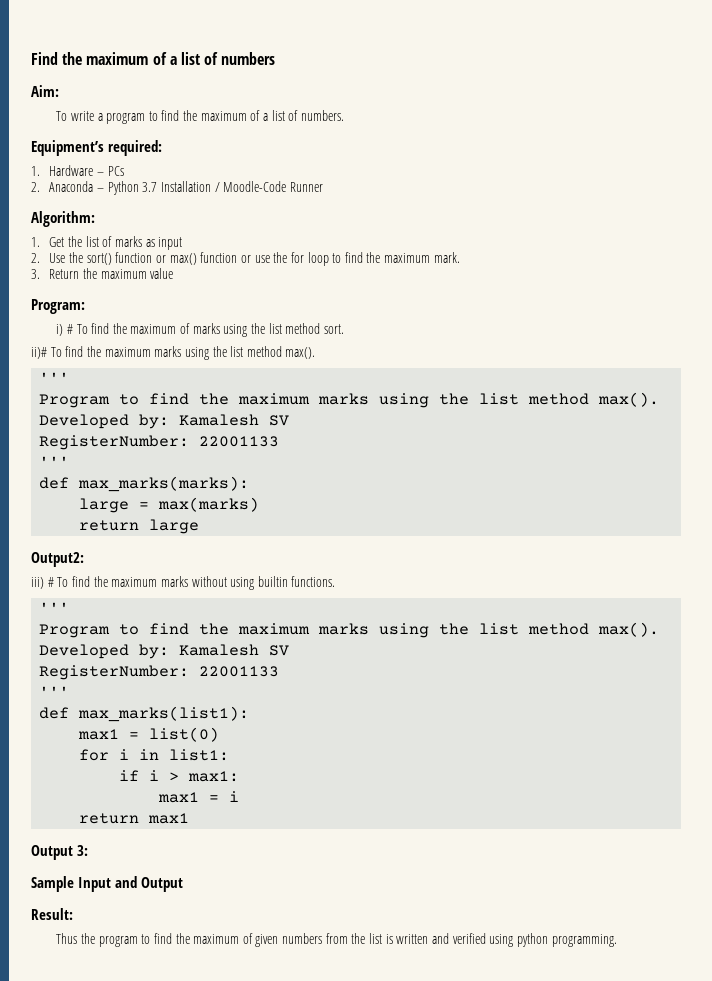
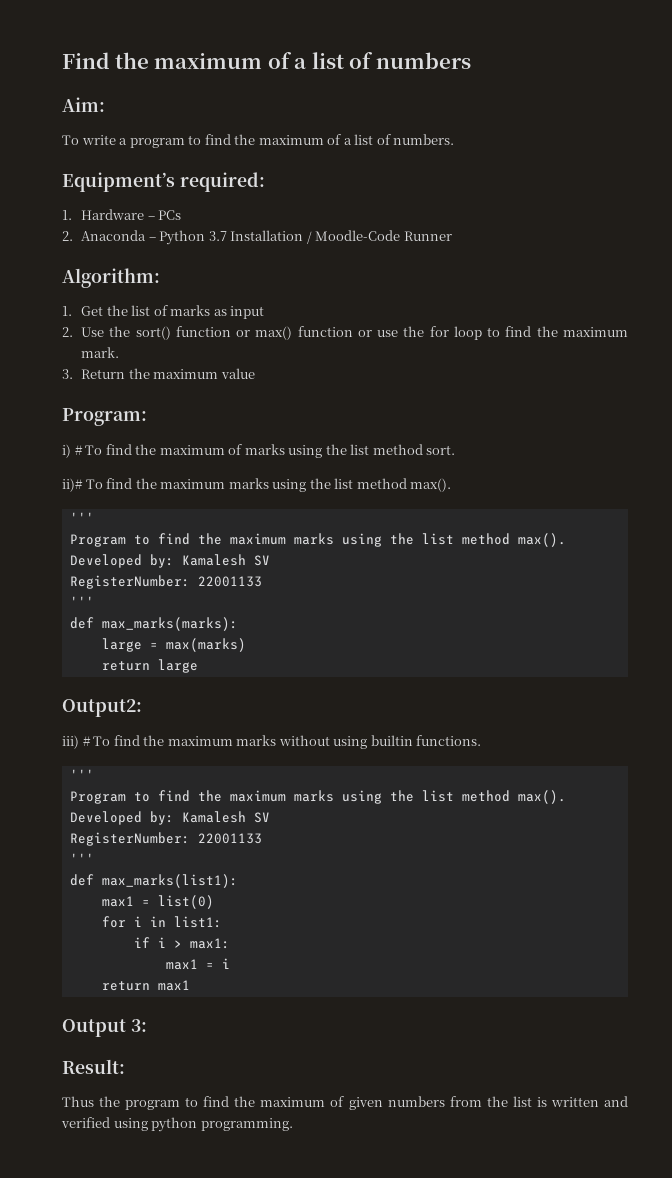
- Sample Input and Output

